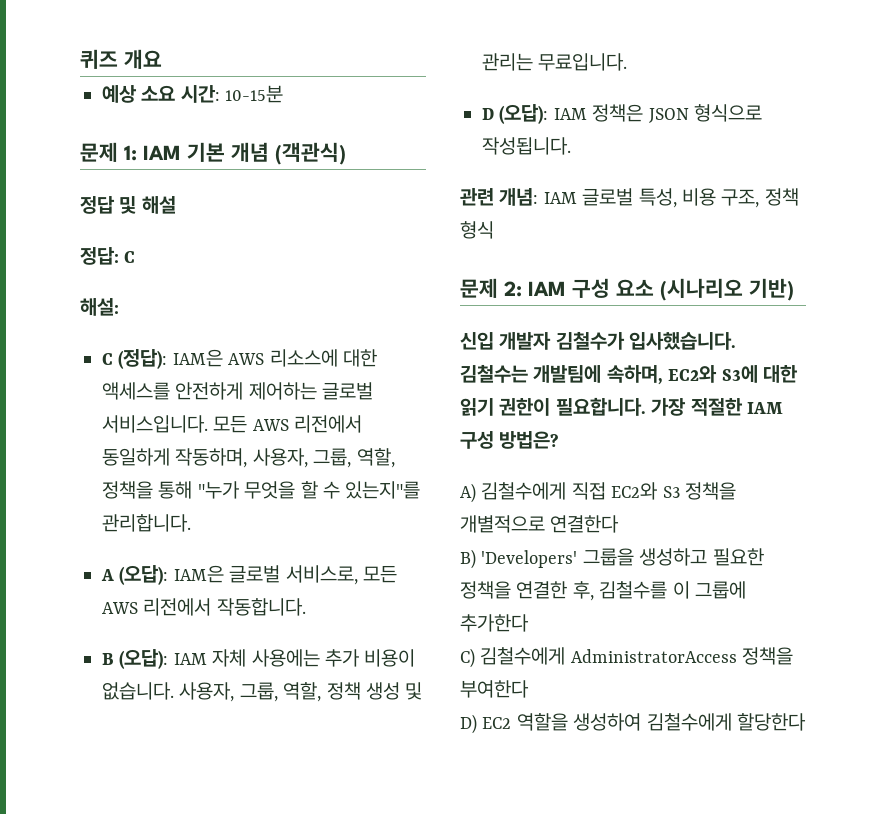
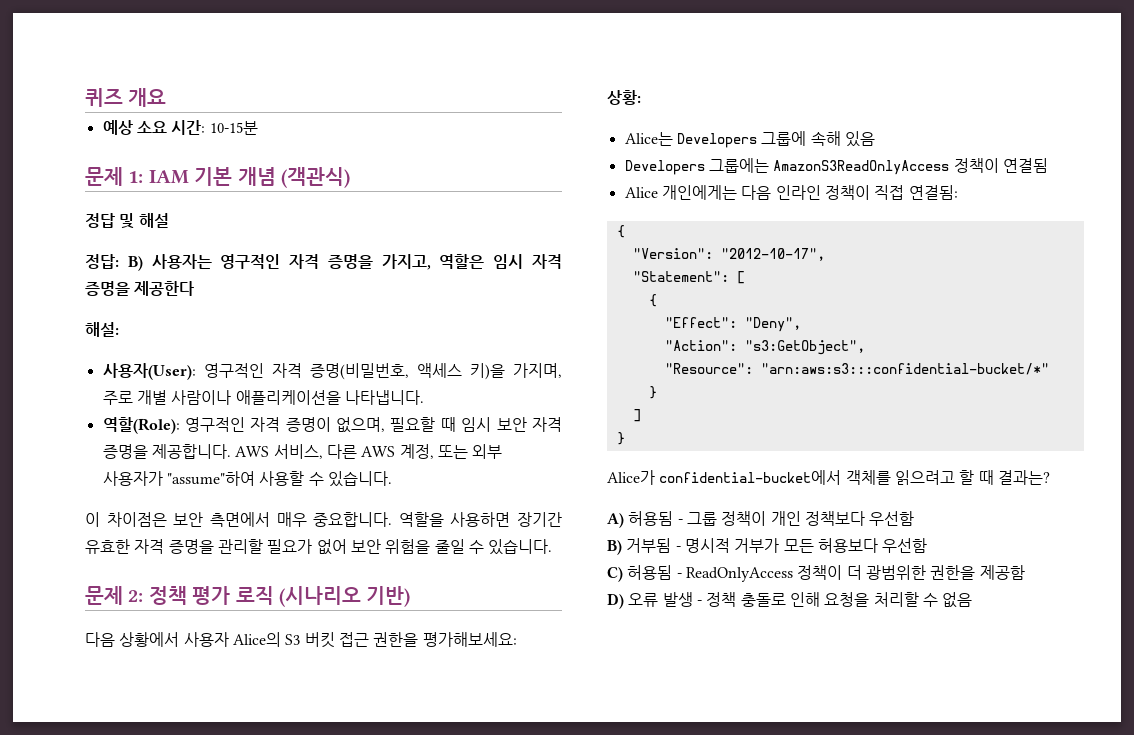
- 정답: C
+ 정답: B) 사용자는 영구적인 자격 증명을 가지고, 역할은 임시 자격 증명을 제공한다
  해설:
- C (정답): IAM은 AWS 리소스에 대한 액세스를 안전하게 제어하는 글로벌 서비스입니다. 모든 AWS 리전에서 동일하게 작동하며, 사용자, 그룹, 역할, 정책을 통해 "누가 무엇을 할 수 있는지"를 관리합니다.
- A (오답): IAM은 글로벌 서비스로, 모든 AWS 리전에서 작동합니다.
- B (오답): IAM 자체 사용에는 추가 비용이 없습니다. 사용자, 그룹, 역할, 정책 생성 및 관리는 무료입니다.
- D (오답): IAM 정책은 JSON 형식으로 작성됩니다.
- 관련 개념: IAM 글로벌 특성, 비용 구조, 정책 형식
+ 사용자(User): 영구적인 자격 증명(비밀번호, 액세스 키)을 가지며, 주로 개별 사람이나 애플리케이션을 나타냅니다.
+ 역할(Role): 영구적인 자격 증명이 없으며, 필요할 때 임시 보안 자격 증명을 제공합니다. AWS 서비스, 다른 AWS 계정, 또는 외부 사용자가 "assume"하여 사용할 수 있습니다.
+ 이 차이점은 보안 측면에서 매우 중요합니다. 역할을 사용하면 장기간 유효한 자격 증명을 관리할 필요가 없어 보안 위험을 줄일 수 있습니다.
- 문제 2: IAM 구성 요소 (시나리오 기반)
+ 문제 2: 정책 평가 로직 (시나리오 기반)
- 신입 개발자 김철수가 입사했습니다. 김철수는 개발팀에 속하며, EC2와 S3에 대한 읽기 권한이 필요합니다. 가장 적절한 IAM 구성 방법은?
- A) 김철수에게 직접 EC2와 S3 정책을 개별적으로 연결한다
- B) 'Developers' 그룹을 생성하고 필요한 정책을 연결한 후, 김철수를 이 그룹에 추가한다
- C) 김철수에게 AdministratorAccess 정책을 부여한다
- D) EC2 역할을 생성하여 김철수에게 할당한다
+ 다음 상황에서 사용자 Alice의 S3 버킷 접근 권한을 평가해보세요:
+ 상황:
+ Alice는 Developers 그룹에 속해 있음
+ Developers 그룹에는 AmazonS3ReadOnlyAccess 정책이 연결됨
+ Alice 개인에게는 다음 인라인 정책이 직접 연결됨:
+ {
+ "Version": "2012-10-17",
+ "Statement": [
+ {
+ "Effect": "Deny",
+ "Action": "s3:GetObject",
+ "Resource": "arn:aws:s3:::confidential-bucket/*"
+ }
+ ]
+ }
+ Alice가 confidential-bucket에서 객체를 읽으려고 할 때 결과는?
+ A) 허용됨 - 그룹 정책이 개인 정책보다 우선함
+ B) 거부됨 - 명시적 거부가 모든 허용보다 우선함
+ C) 허용됨 - ReadOnlyAccess 정책이 더 광범위한 권한을 제공함
+ D) 오류 발생 - 정책 충돌로 인해 요청을 처리할 수 없음

